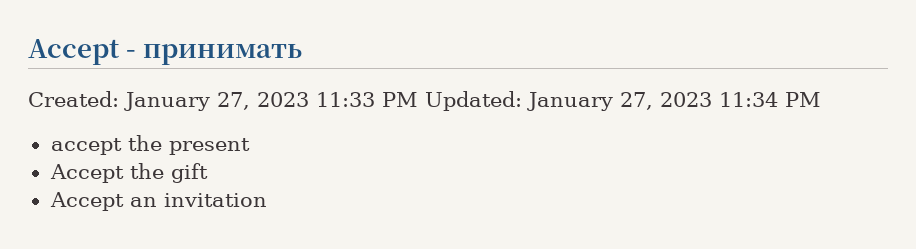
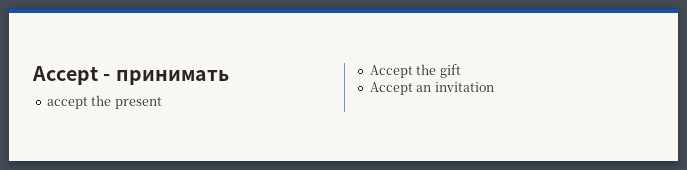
- Created: January 27, 2023 11:33 PM Updated: January 27, 2023 11:34 PM

